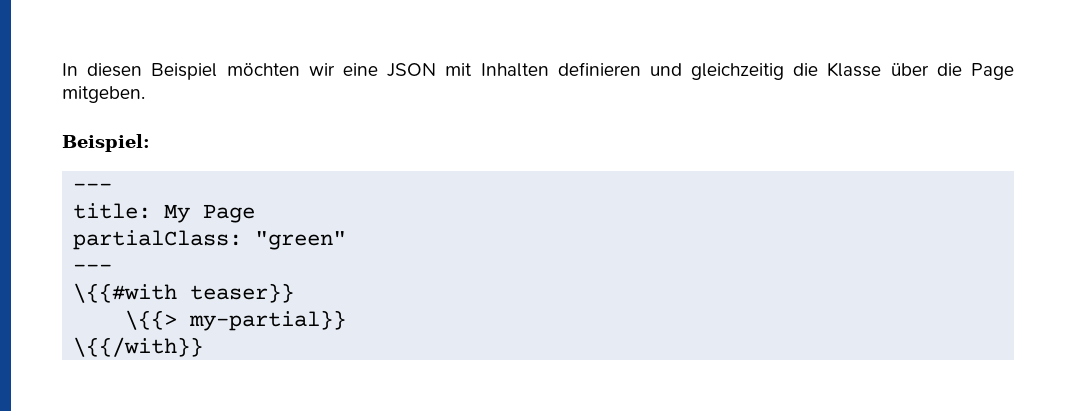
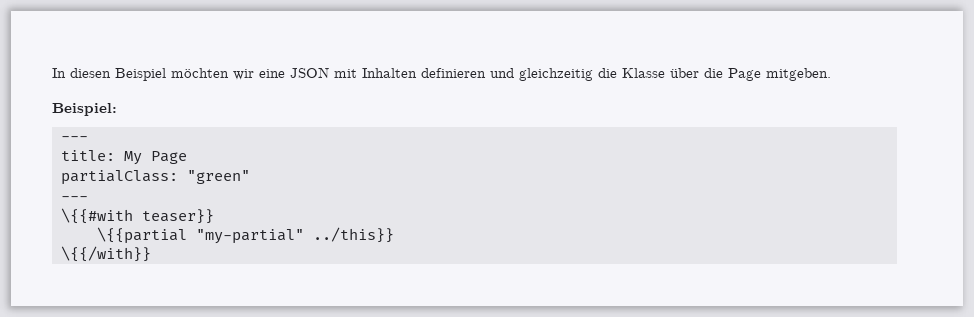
- \{{> my-partial}}
+ \{{partial "my-partial" ../this}}

